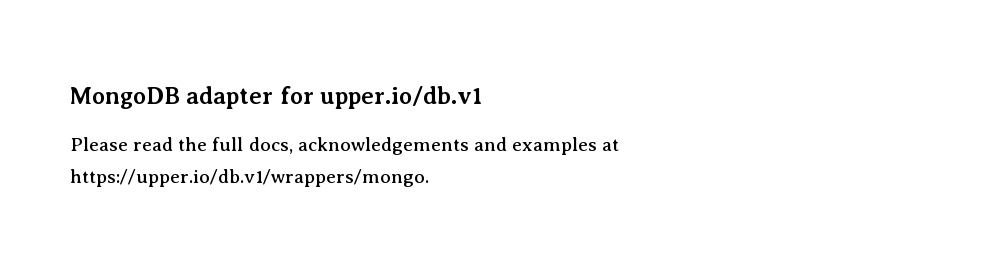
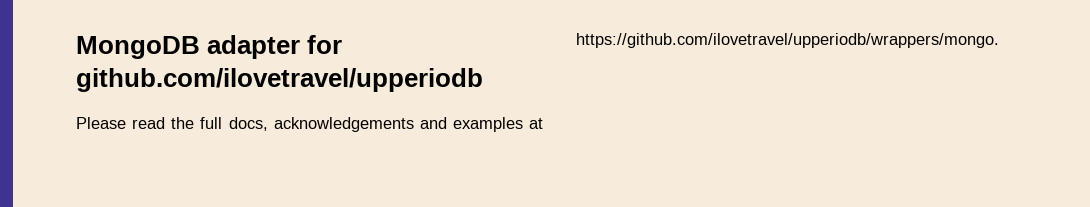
- MongoDB adapter for upper.io/db.v1
+ MongoDB adapter for github.com/ilovetravel/upperiodb
- Please read the full docs, acknowledgements and examples at https://upper.io/db.v1/wrappers/mongo.
+ Please read the full docs, acknowledgements and examples at https://github.com/ilovetravel/upperiodb/wrappers/mongo.

